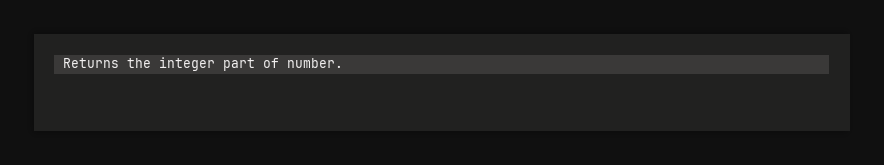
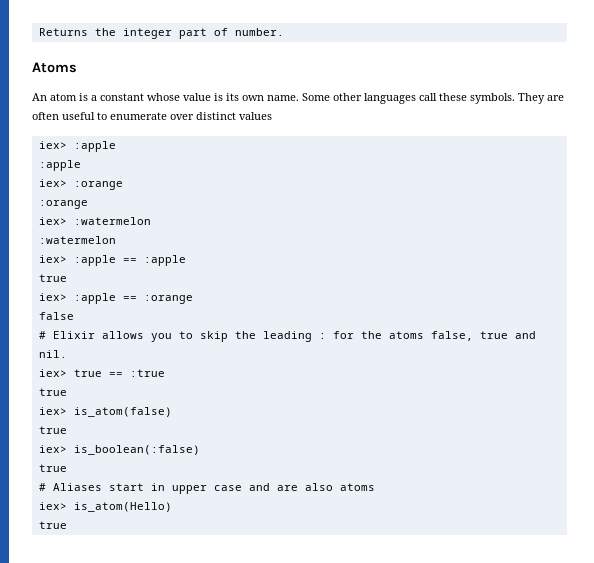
+ Atoms
+ An atom is a constant whose value is its own name. Some other languages call these symbols. They are often useful to enumerate over distinct values
+ iex> :apple
+ :apple
+ iex> :orange
+ :orange
+ iex> :watermelon
+ :watermelon
+ iex> :apple == :apple
+ true
+ iex> :apple == :orange
+ false
+ # Elixir allows you to skip the leading : for the atoms false, true and nil.
+ iex> true == :true
+ true
+ iex> is_atom(false)
+ true
+ iex> is_boolean(:false)
+ true
+ # Aliases start in upper case and are also atoms
+ iex> is_atom(Hello)
+ true

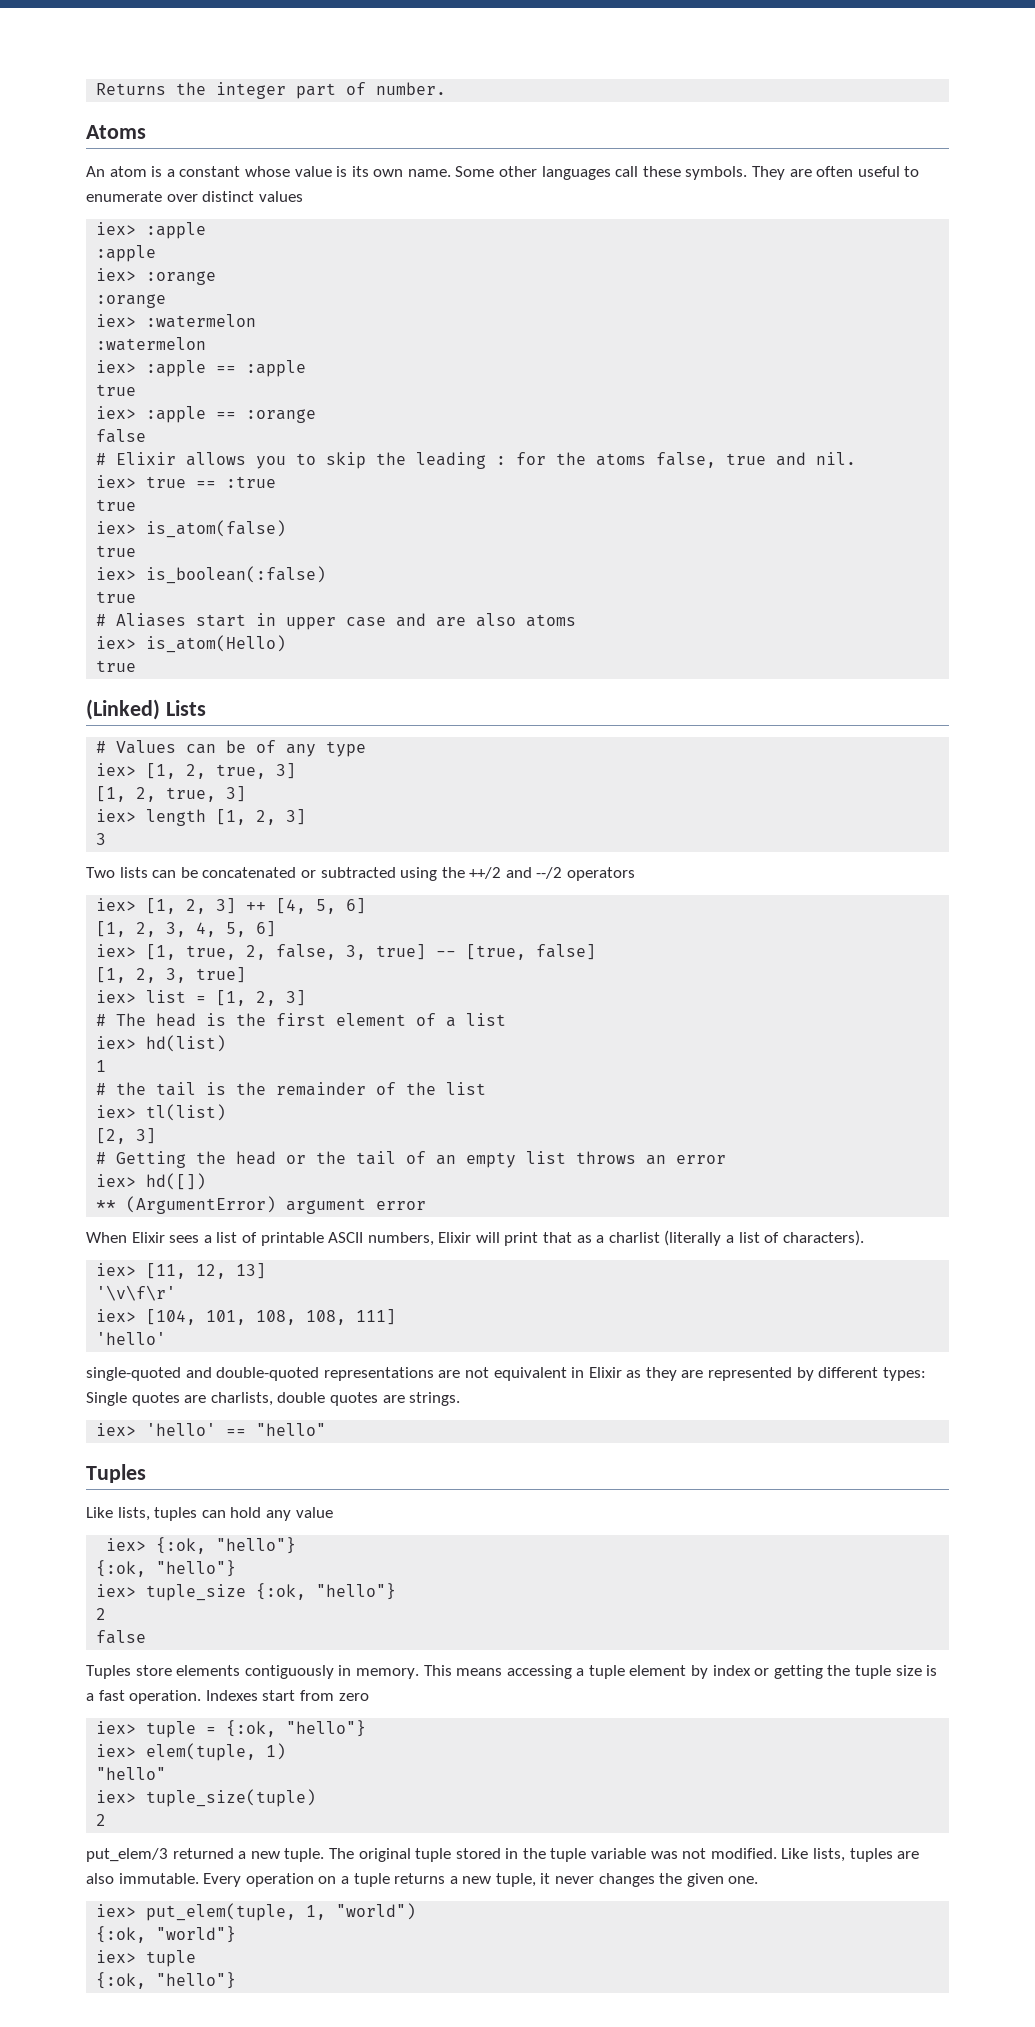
+ (Linked) Lists
+ # Values can be of any type
+ iex> [1, 2, true, 3]
+ [1, 2, true, 3]
+ iex> length [1, 2, 3]
+ 3
+ Two lists can be concatenated or subtracted using the ++/2 and --/2 operators
+ iex> [1, 2, 3] ++ [4, 5, 6]
+ [1, 2, 3, 4, 5, 6]
+ iex> [1, true, 2, false, 3, true] -- [true, false]
+ [1, 2, 3, true]
+ iex> list = [1, 2, 3]
+ # The head is the first element of a list
+ iex> hd(list)
+ 1
+ # the tail is the remainder of the list
+ iex> tl(list)
+ [2, 3]
+ # Getting the head or the tail of an empty list throws an error
+ iex> hd([])
+ ** (ArgumentError) argument error
+ When Elixir sees a list of printable ASCII numbers, Elixir will print that as a charlist (literally a list of characters).
+ iex> [11, 12, 13]
+ '\v\f\r'
+ iex> [104, 101, 108, 108, 111]
+ 'hello'
+ single-quoted and double-quoted representations are not equivalent in Elixir as they are represented by different types: Single quotes are charlists, double quotes are strings.
+ iex> 'hello' == "hello"
+ Tuples
+ Like lists, tuples can hold any value
+ iex> {:ok, "hello"}
+ {:ok, "hello"}
+ iex> tuple_size {:ok, "hello"}
+ 2
+ false
+ Tuples store elements contiguously in memory. This means accessing a tuple element by index or getting the tuple size is a fast operation. Indexes start from zero
+ iex> tuple = {:ok, "hello"}
+ iex> elem(tuple, 1)
+ "hello"
+ iex> tuple_size(tuple)
+ 2
+ put_elem/3 returned a new tuple. The original tuple stored in the tuple variable was not modified. Like lists, tuples are also immutable. Every operation on a tuple returns a new tuple, it never changes the given one.
+ iex> put_elem(tuple, 1, "world")
+ {:ok, "world"}
+ iex> tuple
+ {:ok, "hello"}

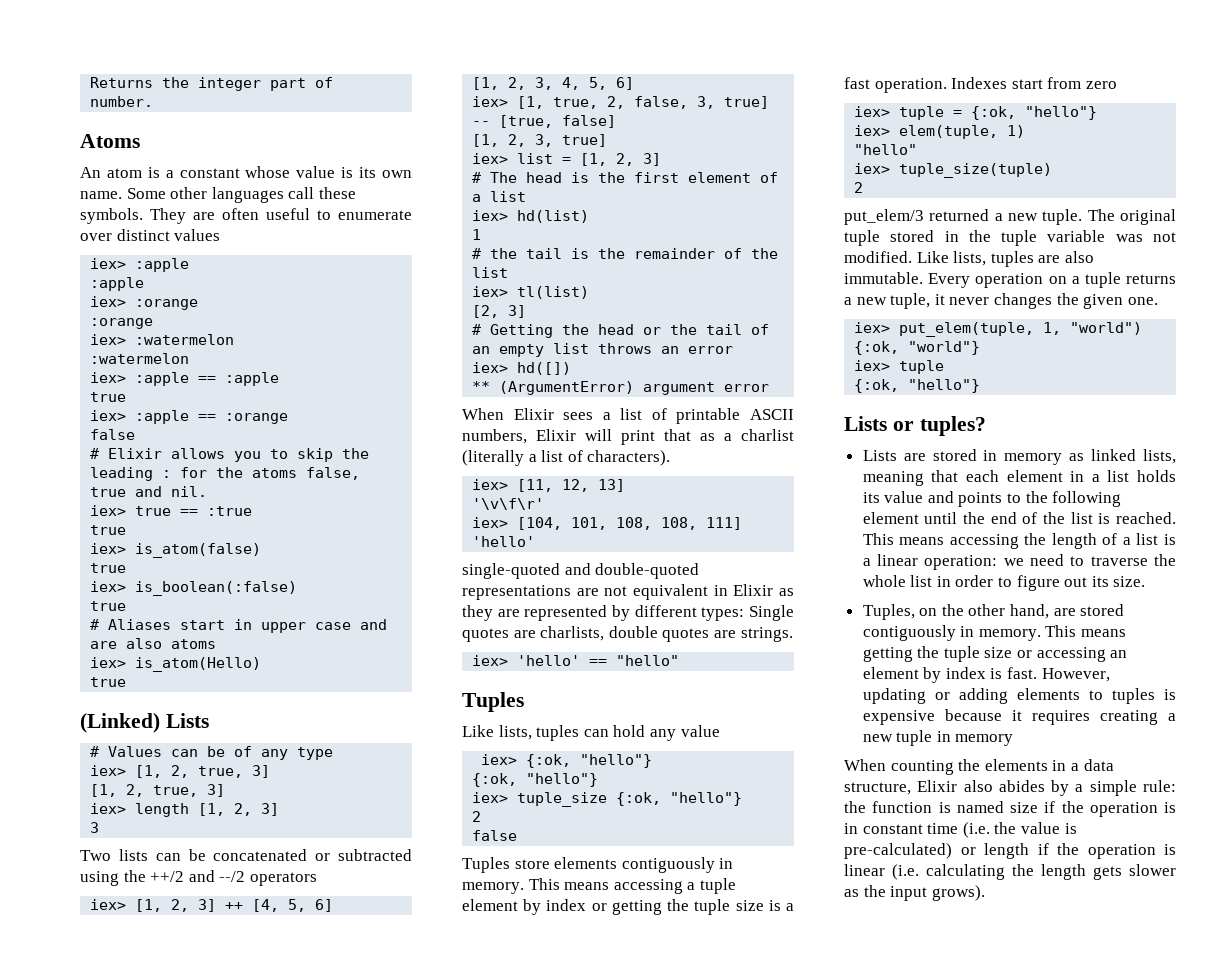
+ Lists or tuples?
+ Lists are stored in memory as linked lists, meaning that each element in a list holds its value and points to the following element until the end of the list is reached. This means accessing the length of a list is a linear operation: we need to traverse the whole list in order to figure out its size.
+ Tuples, on the other hand, are stored contiguously in memory. This means getting the tuple size or accessing an element by index is fast. However, updating or adding elements to tuples is expensive because it requires creating a new tuple in memory
+ When counting the elements in a data structure, Elixir also abides by a simple rule: the function is named size if the operation is in constant time (i.e. the value is pre-calculated) or length if the operation is linear (i.e. calculating the length gets slower as the input grows).

